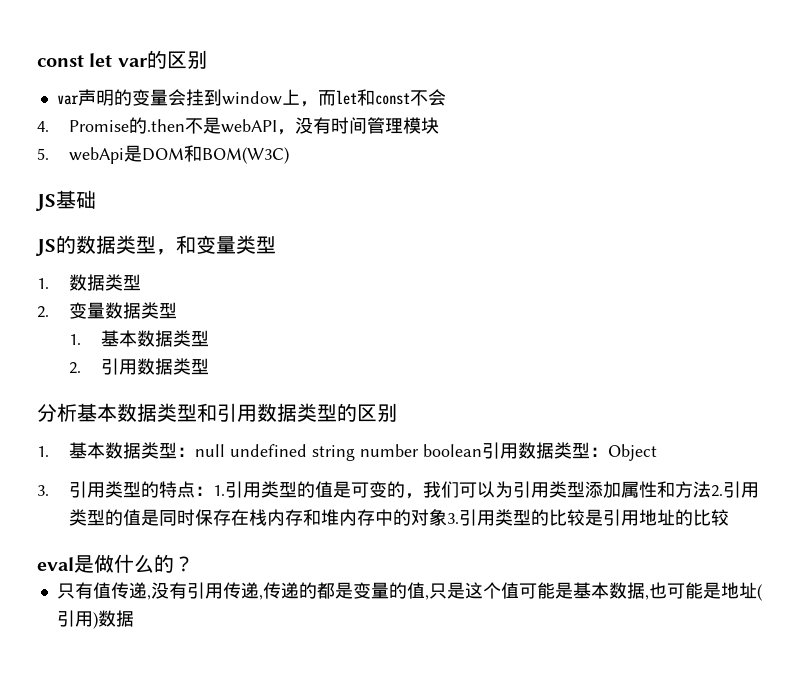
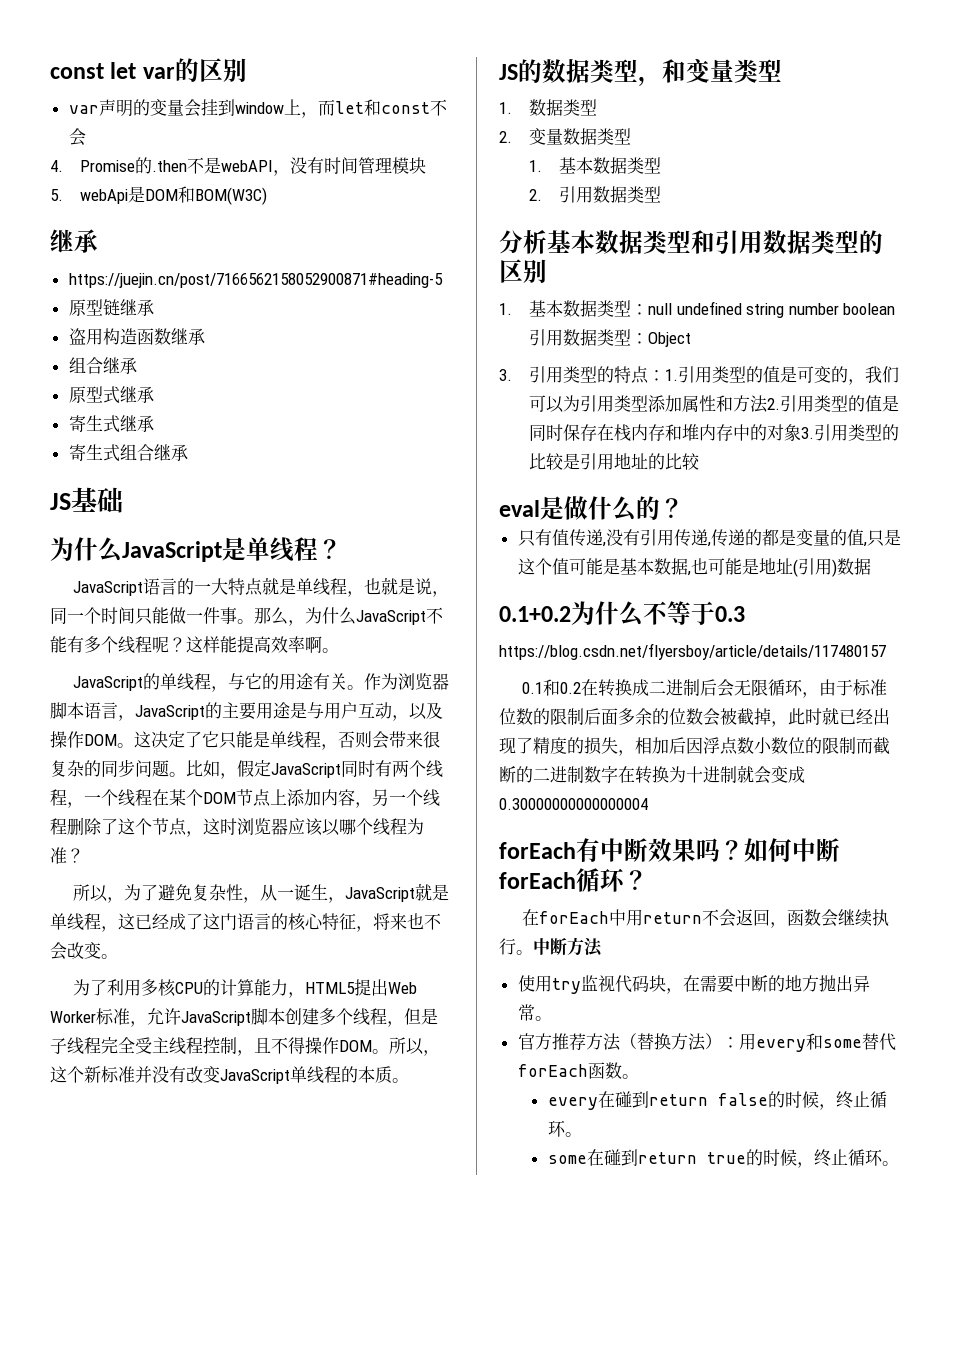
  5. webApi是DOM和BOM(W3C)
+ 继承
+ https://juejin.cn/post/7166562158052900871#heading-5
+ 原型链继承
+ 盗用构造函数继承
+ 组合继承
+ 原型式继承
+ 寄生式继承
+ 寄生式组合继承
  JS基础
+ 为什么JavaScript是单线程？
+ JavaScript语言的一大特点就是单线程，也就是说，同一个时间只能做一件事。那么，为什么JavaScript不能有多个线程呢？这样能提高效率啊。
+ JavaScript的单线程，与它的用途有关。作为浏览器脚本语言，JavaScript的主要用途是与用户互动，以及操作DOM。这决定了它只能是单线程，否则会带来很复杂的同步问题。比如，假定JavaScript同时有两个线程，一个线程在某个DOM节点上添加内容，另一个线程删除了这个节点，这时浏览器应该以哪个线程为准？
+ 所以，为了避免复杂性，从一诞生，JavaScript就是单线程，这已经成了这门语言的核心特征，将来也不会改变。
+ 为了利用多核CPU的计算能力，HTML5提出Web Worker标准，允许JavaScript脚本创建多个线程，但是子线程完全受主线程控制，且不得操作DOM。所以，这个新标准并没有改变JavaScript单线程的本质。
+ 0.1+0.2为什么不等于0.3
+ https://blog.csdn.net/flyersboy/article/details/117480157
+ 0.1和0.2在转换成二进制后会无限循环，由于标准位数的限制后面多余的位数会被截掉，此时就已经出现了精度的损失，相加后因浮点数小数位的限制而截断的二进制数字在转换为十进制就会变成0.30000000000000004
+ forEach有中断效果吗？如何中断forEach循环？
+ 在forEach中用return不会返回，函数会继续执行。中断方法
+ 使用try监视代码块，在需要中断的地方抛出异常。
+ 官方推荐方法（替换方法）：用every和some替代forEach函数。
+ every在碰到return false的时候，终止循环。
+ some在碰到return true的时候，终止循环。

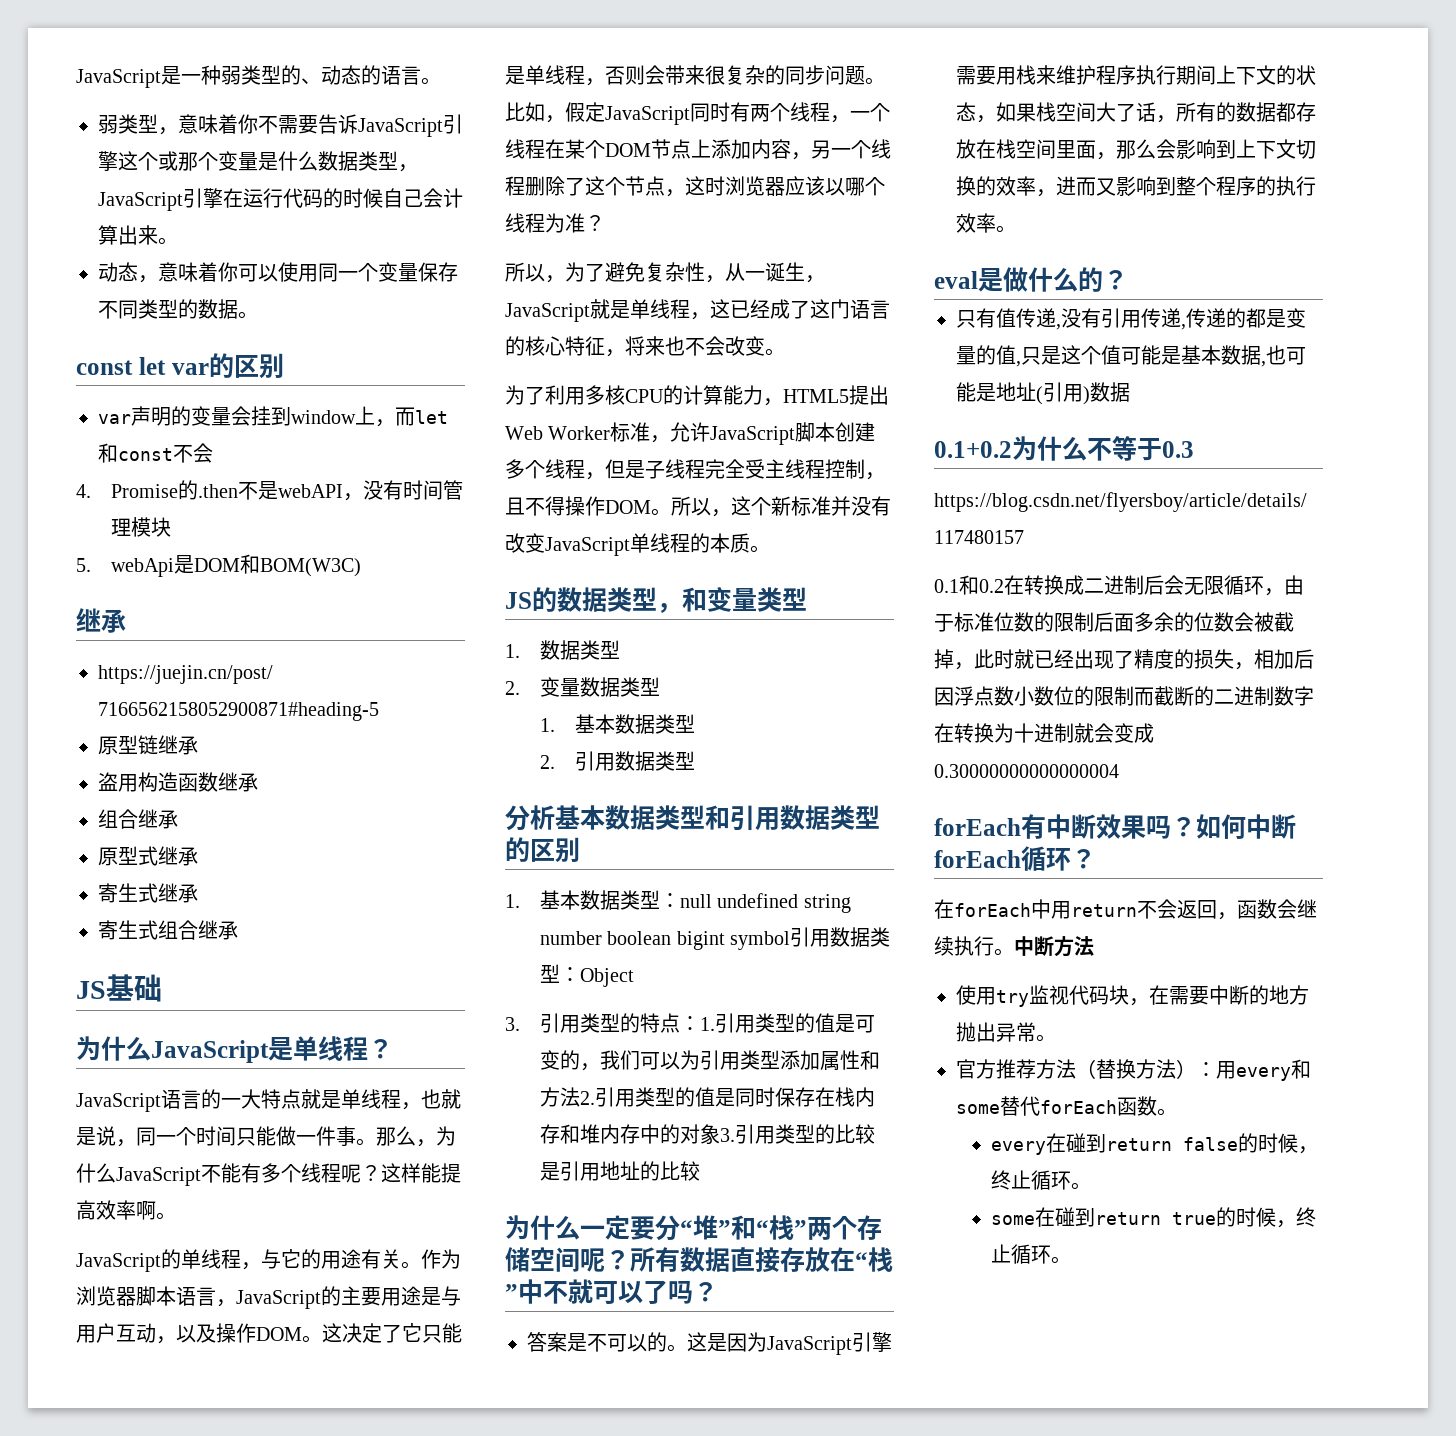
+ JavaScript是一种弱类型的、动态的语言。
+ 弱类型，意味着你不需要告诉JavaScript引擎这个或那个变量是什么数据类型，JavaScript引擎在运行代码的时候自己会计算出来。
+ 动态，意味着你可以使用同一个变量保存不同类型的数据。
- 1.基本数据类型：null undefined string number boolean引用数据类型：Object
+ 1.基本数据类型：null undefined string number boolean bigint symbol引用数据类型：Object
+ 为什么一定要分“堆”和“栈”两个存储空间呢？所有数据直接存放在“栈”中不就可以了吗？
+ 答案是不可以的。这是因为JavaScript引擎需要用栈来维护程序执行期间上下文的状态，如果栈空间大了话，所有的数据都存放在栈空间里面，那么会影响到上下文切换的效率，进而又影响到整个程序的执行效率。

